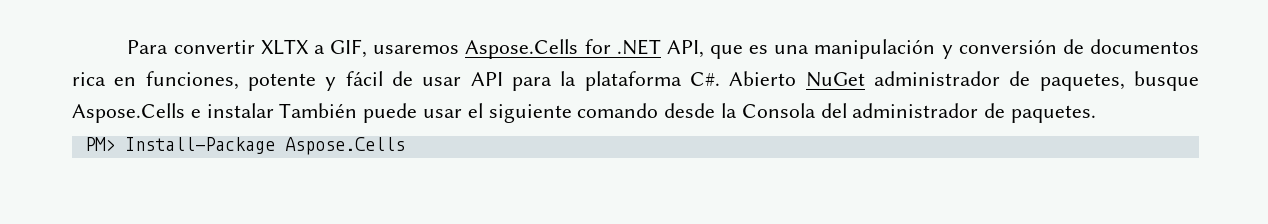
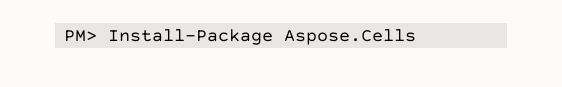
- Para convertir XLTX a GIF, usaremos Aspose.Cells for .NET API, que es una manipulación y conversión de documentos rica en funciones, potente y fácil de usar API para la plataforma C#. Abierto NuGet administrador de paquetes, busque Aspose.Cells e instalar También puede usar el siguiente comando desde la Consola del administrador de paquetes.

